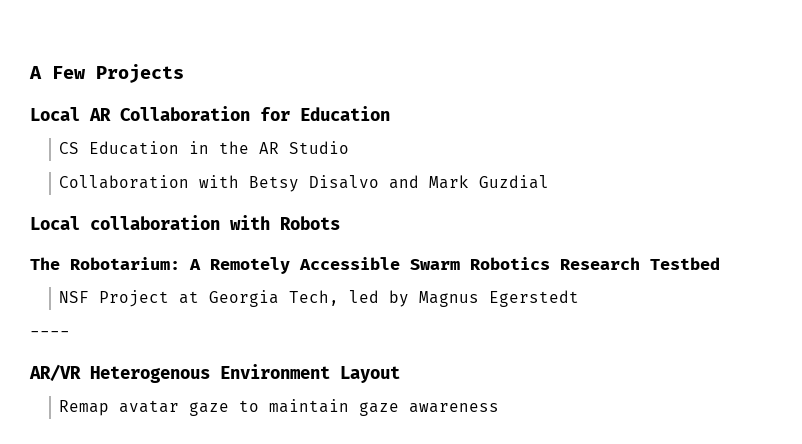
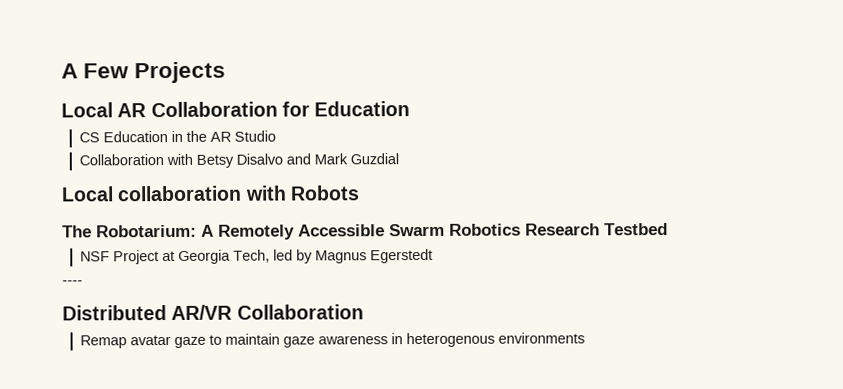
- AR/VR Heterogenous Environment Layout
+ Distributed AR/VR Collaboration
- Remap avatar gaze to maintain gaze awareness
+ Remap avatar gaze to maintain gaze awareness in heterogenous environments

